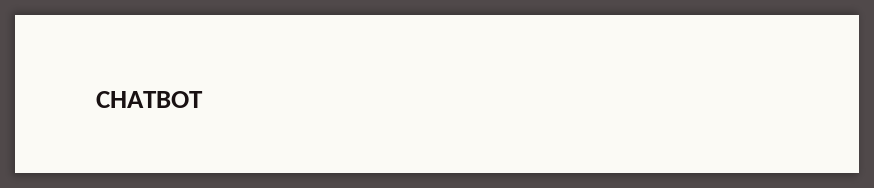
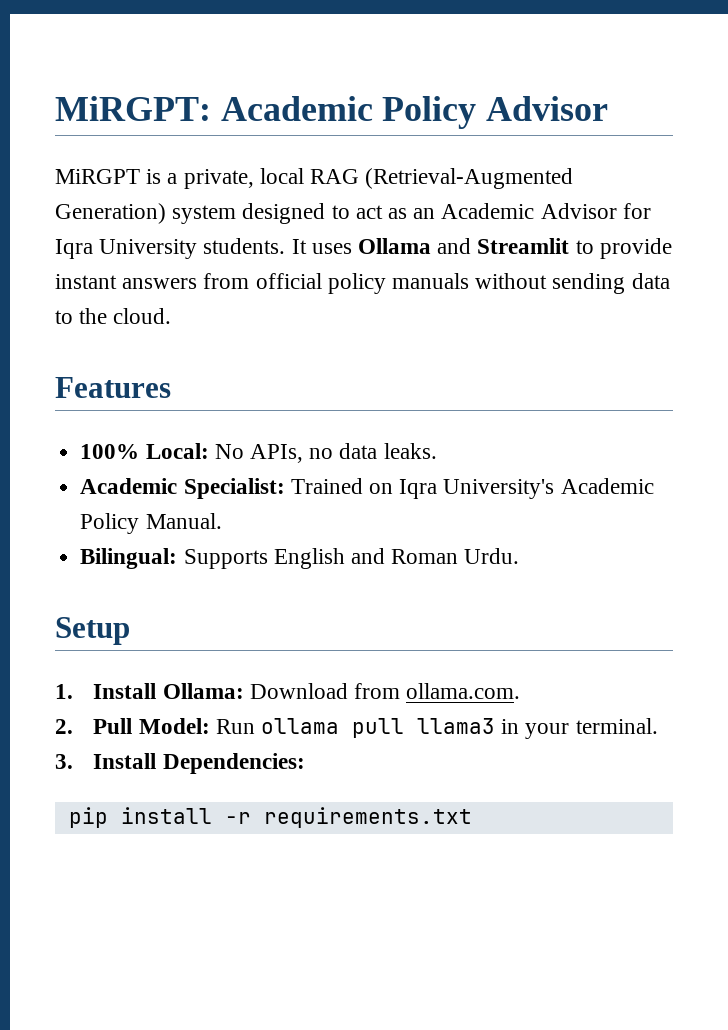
- CHATBOT
+ MiRGPT: Academic Policy Advisor
+ MiRGPT is a private, local RAG (Retrieval-Augmented Generation) system designed to act as an Academic Advisor for Iqra University students. It uses Ollama and Streamlit to provide instant answers from official policy manuals without sending data to the cloud.
+ Features
+ 100% Local: No APIs, no data leaks.
+ Academic Specialist: Trained on Iqra University's Academic Policy Manual.
+ Bilingual: Supports English and Roman Urdu.
+ Setup
+ 1. Install Ollama: Download from ollama.com.
+ 2. Pull Model: Run ollama pull llama3 in your terminal.
+ 3. Install Dependencies:
+ pip install -r requirements.txt

